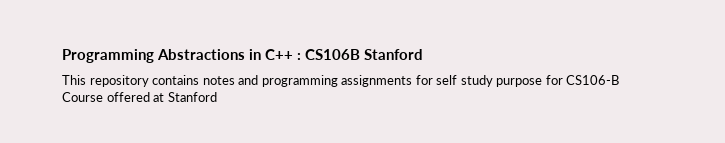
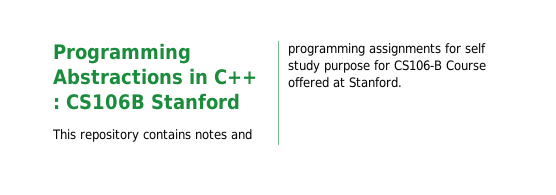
- This repository contains notes and programming assignments for self study purpose for CS106-B Course offered at Stanford
+ This repository contains notes and programming assignments for self study purpose for CS106-B Course offered at Stanford.

